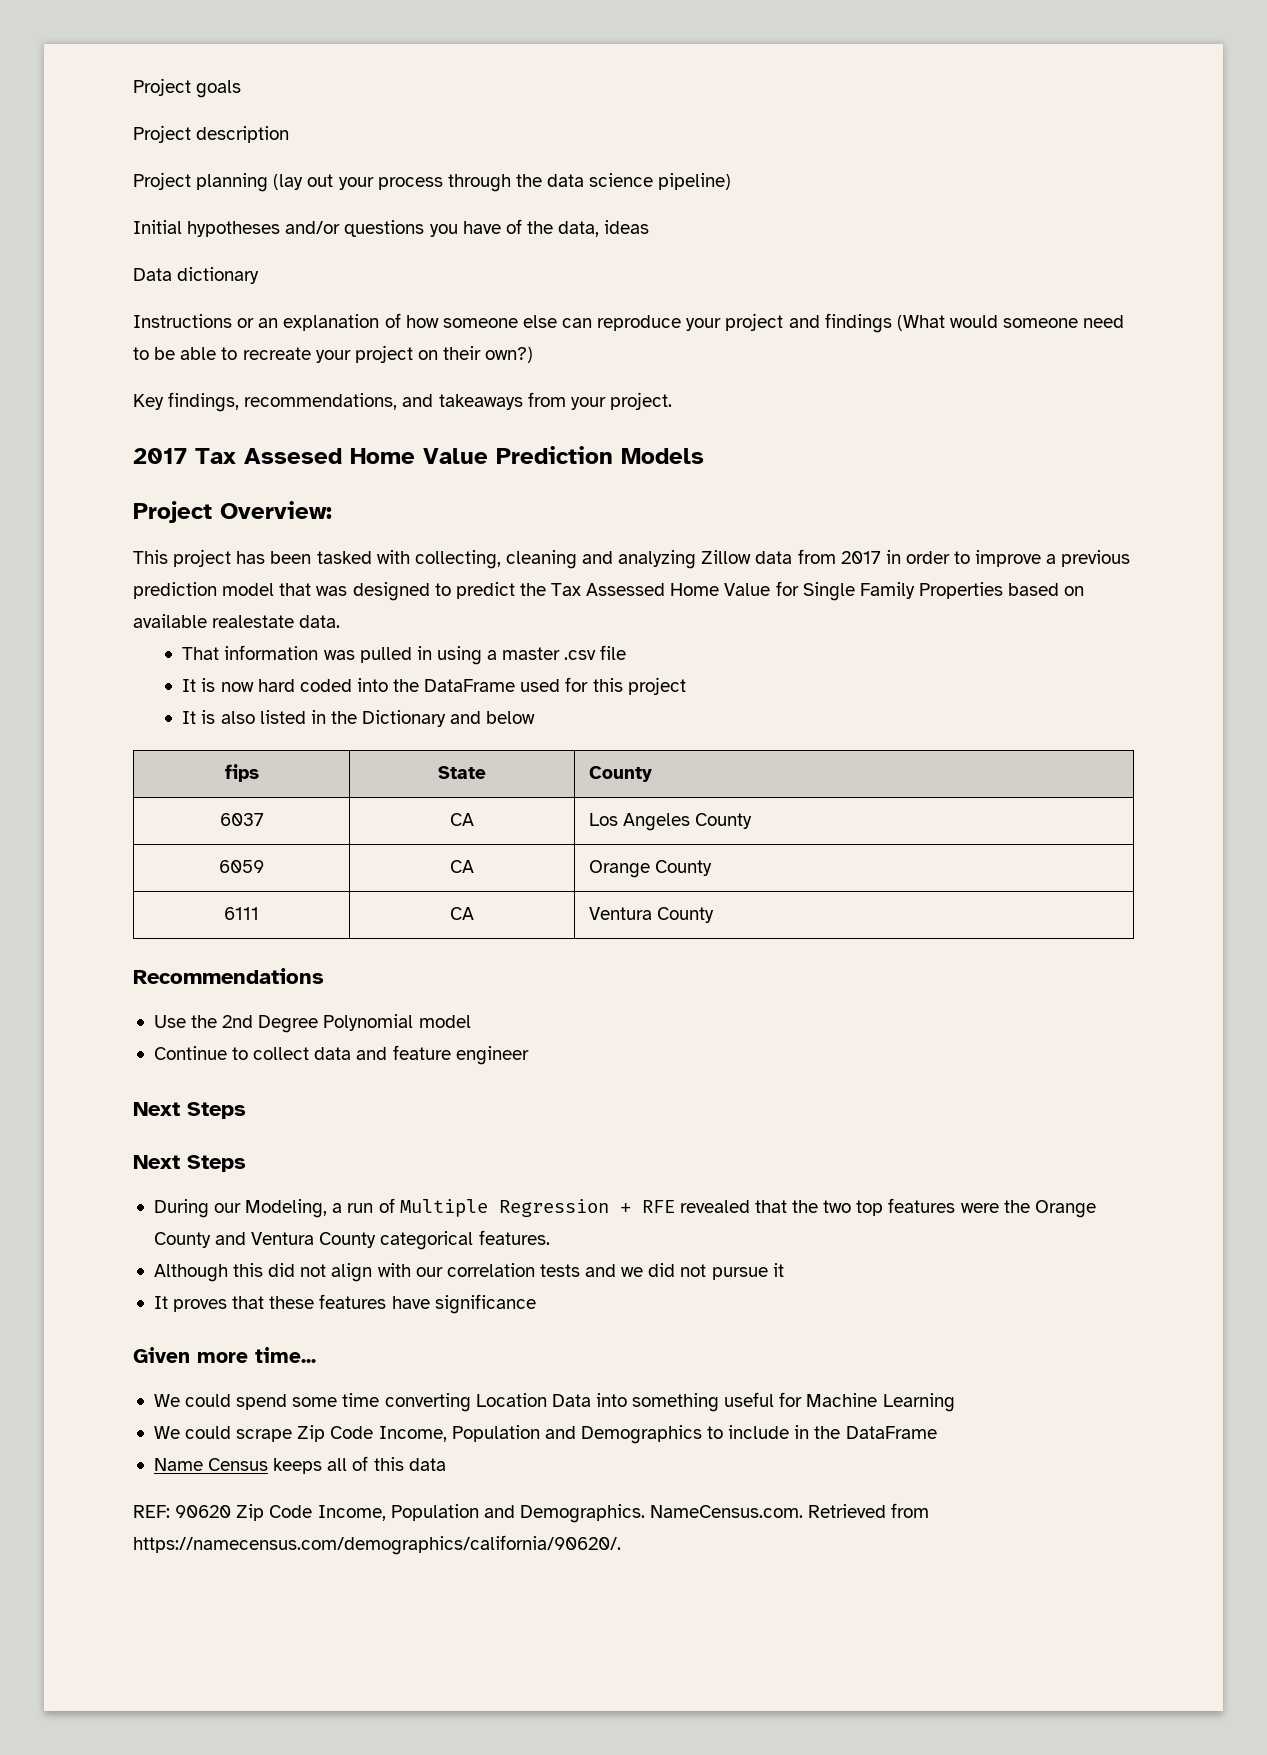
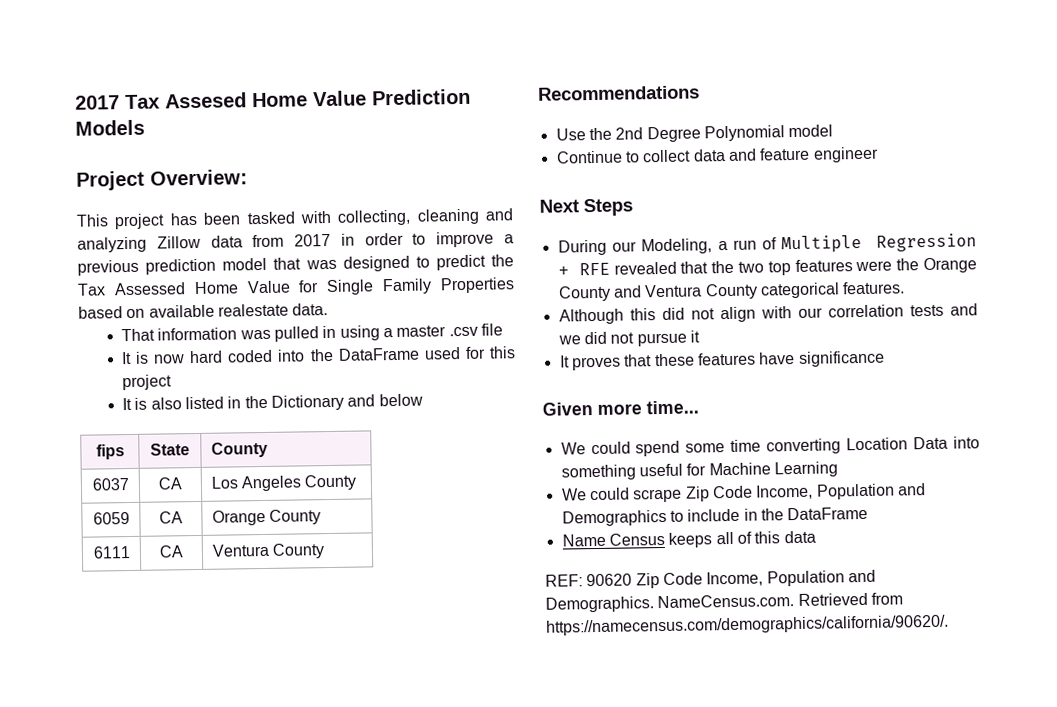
- Project goals
- Project description
- Project planning (lay out your process through the data science pipeline)
- Initial hypotheses and/or questions you have of the data, ideas
- Data dictionary
- Instructions or an explanation of how someone else can reproduce your project and findings (What would someone need to be able to recreate your project on their own?)
- Key findings, recommendations, and takeaways from your project.
  Continue to collect data and feature engineer
- Next Steps

